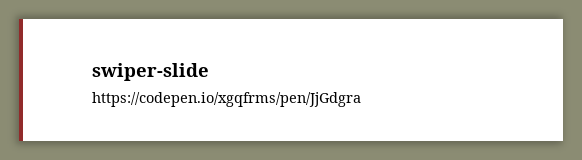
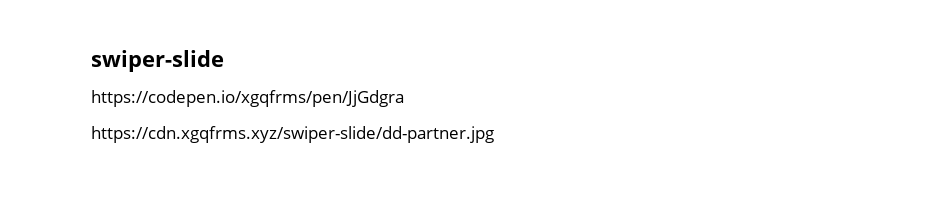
+ https://cdn.xgqfrms.xyz/swiper-slide/dd-partner.jpg

